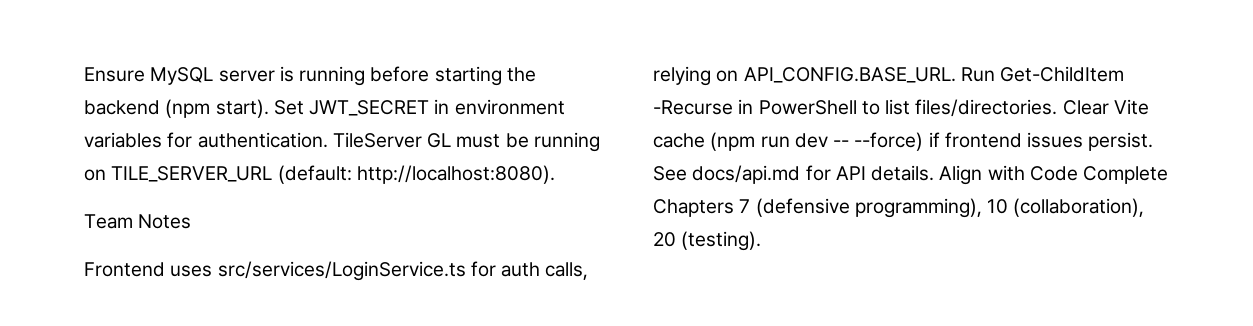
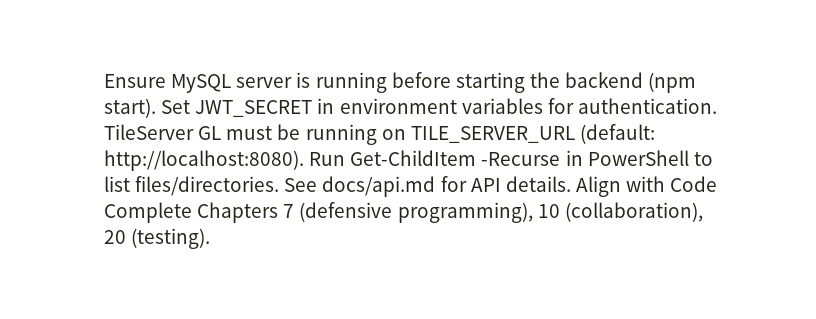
- TileServer GL must be running on TILE_SERVER_URL (default: http://localhost:8080).
- Team Notes
- Frontend uses src/services/LoginService.ts for auth calls, relying on API_CONFIG.BASE_URL. Run Get-ChildItem -Recurse in PowerShell to list files/directories.
+ TileServer GL must be running on TILE_SERVER_URL (default: http://localhost:8080). Run Get-ChildItem -Recurse in PowerShell to list files/directories.
- Clear Vite cache (npm run dev -- --force) if frontend issues persist.

